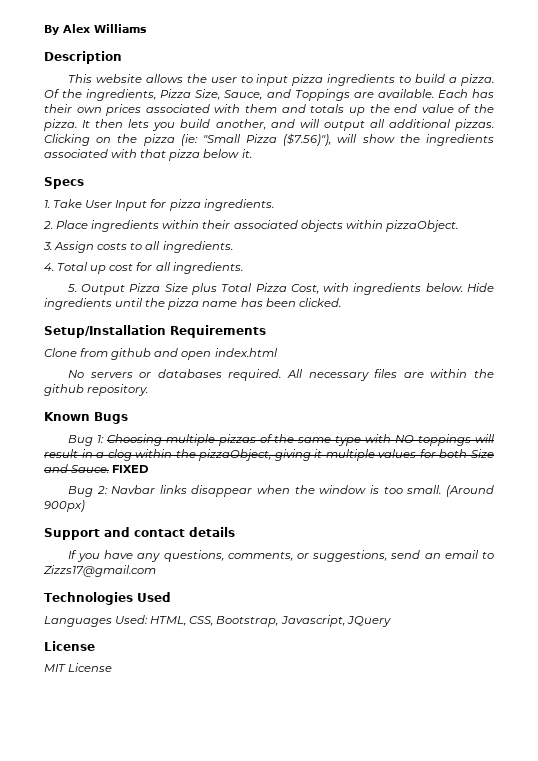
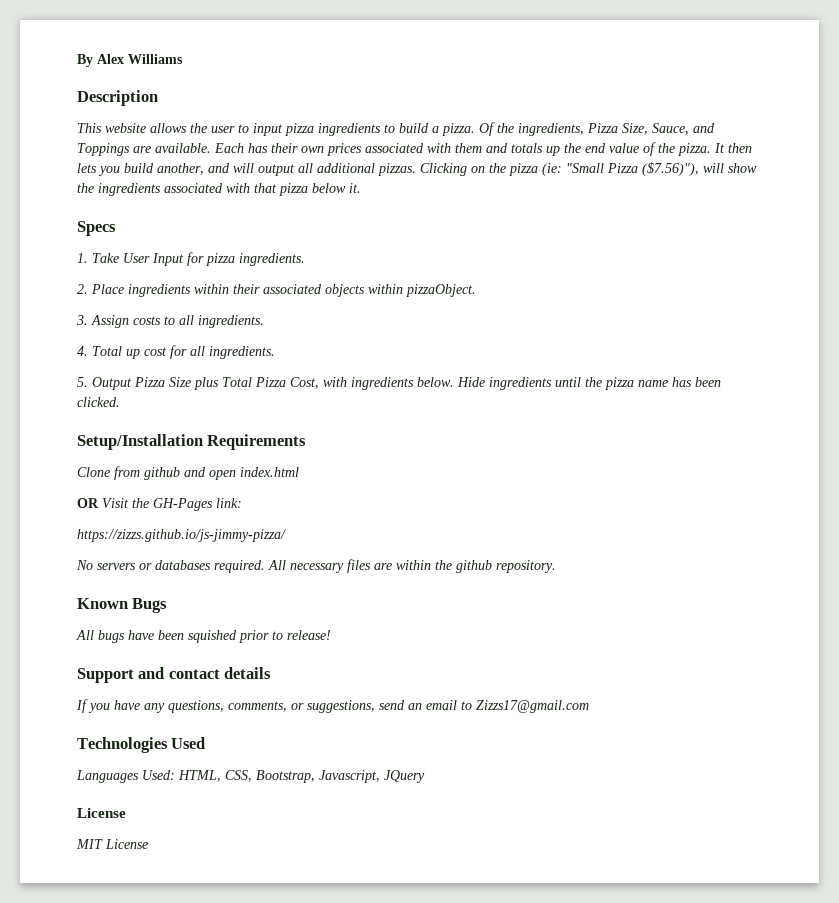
+ OR Visit the GH-Pages link:
+ https://zizzs.github.io/js-jimmy-pizza/
- Bug 1: Choosing multiple pizzas of the same type with NO toppings will result in a clog within the pizzaObject, giving it multiple values for both Size and Sauce. FIXED
- Bug 2: Navbar links disappear when the window is too small. (Around 900px)
+ All bugs have been squished prior to release!

